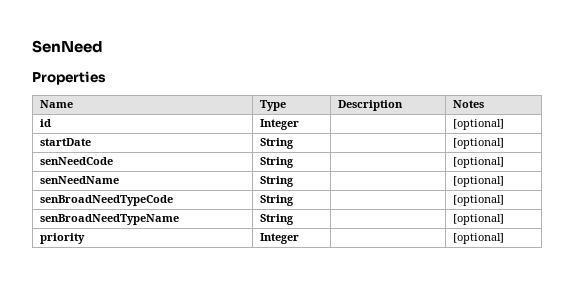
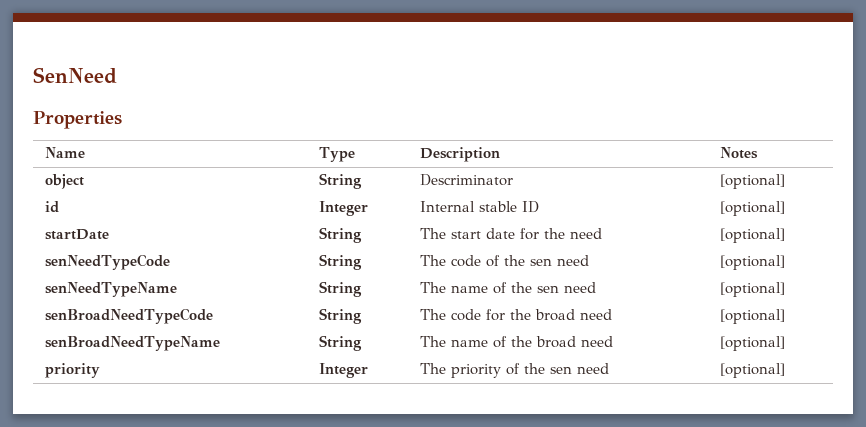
+ object | String | Descriminator | [optional]
- id | Integer | | [optional]
+ id | Integer | Internal stable ID | [optional]
- startDate | String | | [optional]
- senNeedCode | String | | [optional]
- senNeedName | String | | [optional]
- senBroadNeedTypeCode | String | | [optional]
- senBroadNeedTypeName | String | | [optional]
- priority | Integer | | [optional]
+ startDate | String | The start date for the need | [optional]
+ senNeedTypeCode | String | The code of the sen need | [optional]
+ senNeedTypeName | String | The name of the sen need | [optional]
+ senBroadNeedTypeCode | String | The code for the broad need | [optional]
+ senBroadNeedTypeName | String | The name of the broad need | [optional]
+ priority | Integer | The priority of the sen need | [optional]

